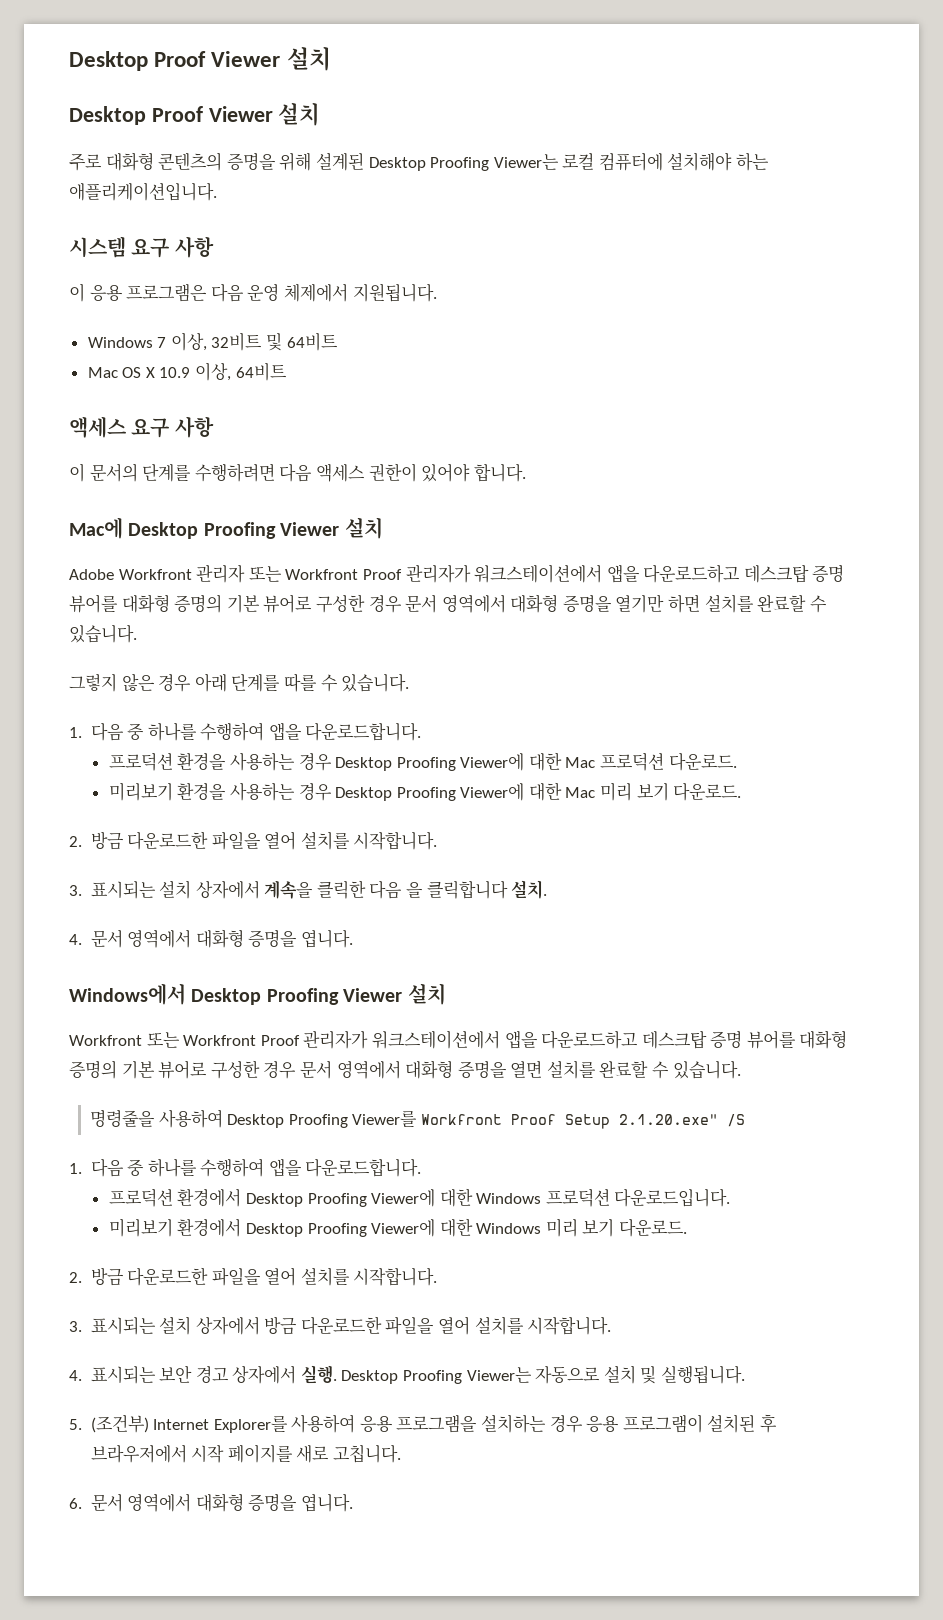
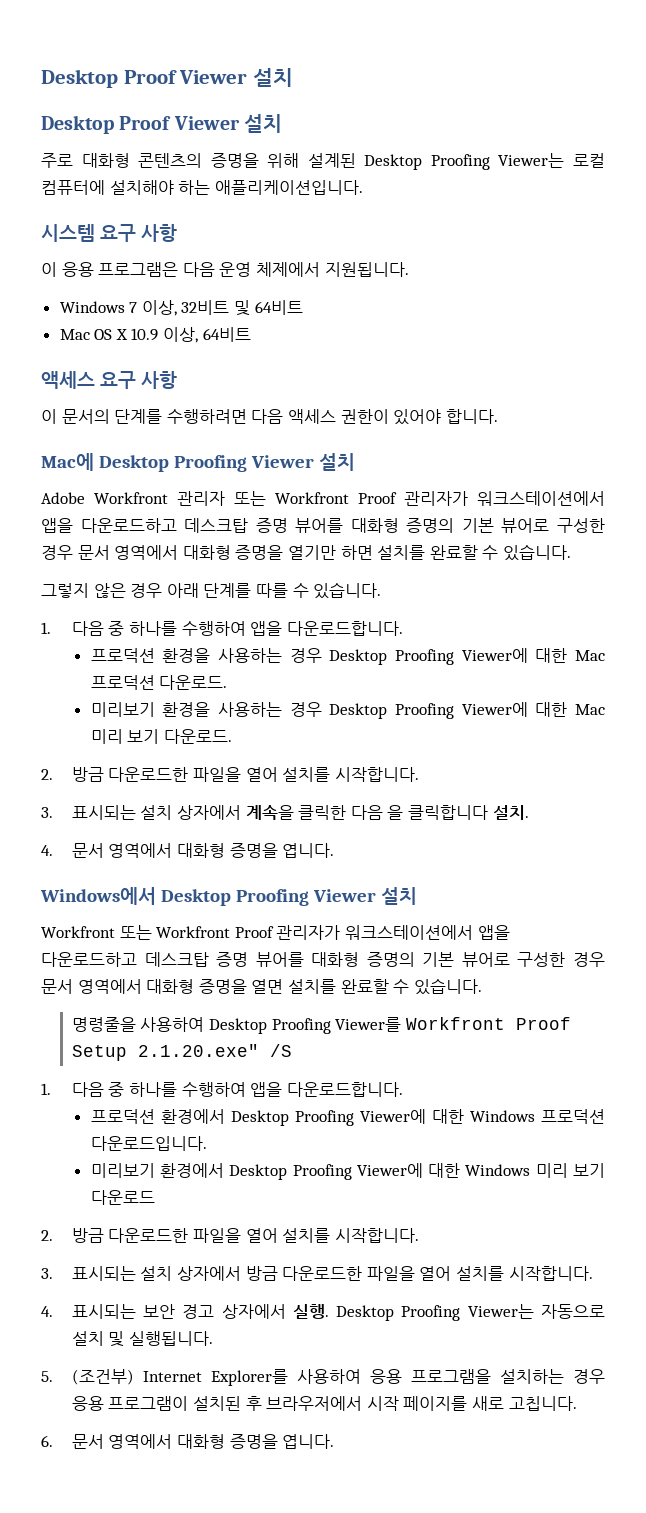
- 미리보기 환경에서 Desktop Proofing Viewer에 대한 Windows 미리 보기 다운로드.
+ 미리보기 환경에서 Desktop Proofing Viewer에 대한 Windows 미리 보기 다운로드

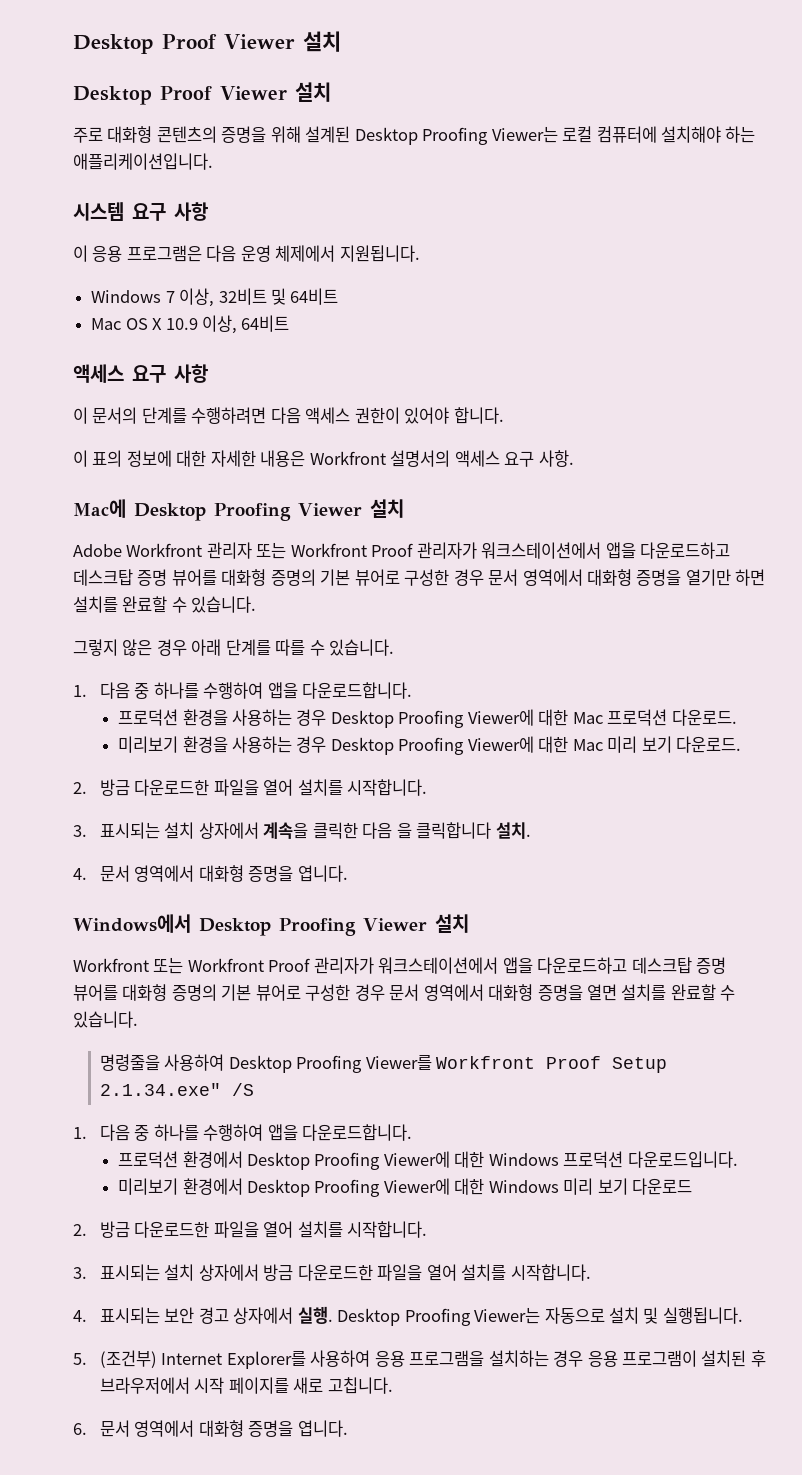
+ 이 표의 정보에 대한 자세한 내용은 Workfront 설명서의 액세스 요구 사항.
- 명령줄을 사용하여 Desktop Proofing Viewer를 Workfront Proof Setup 2.1.20.exe" /S
+ 명령줄을 사용하여 Desktop Proofing Viewer를 Workfront Proof Setup 2.1.34.exe" /S

